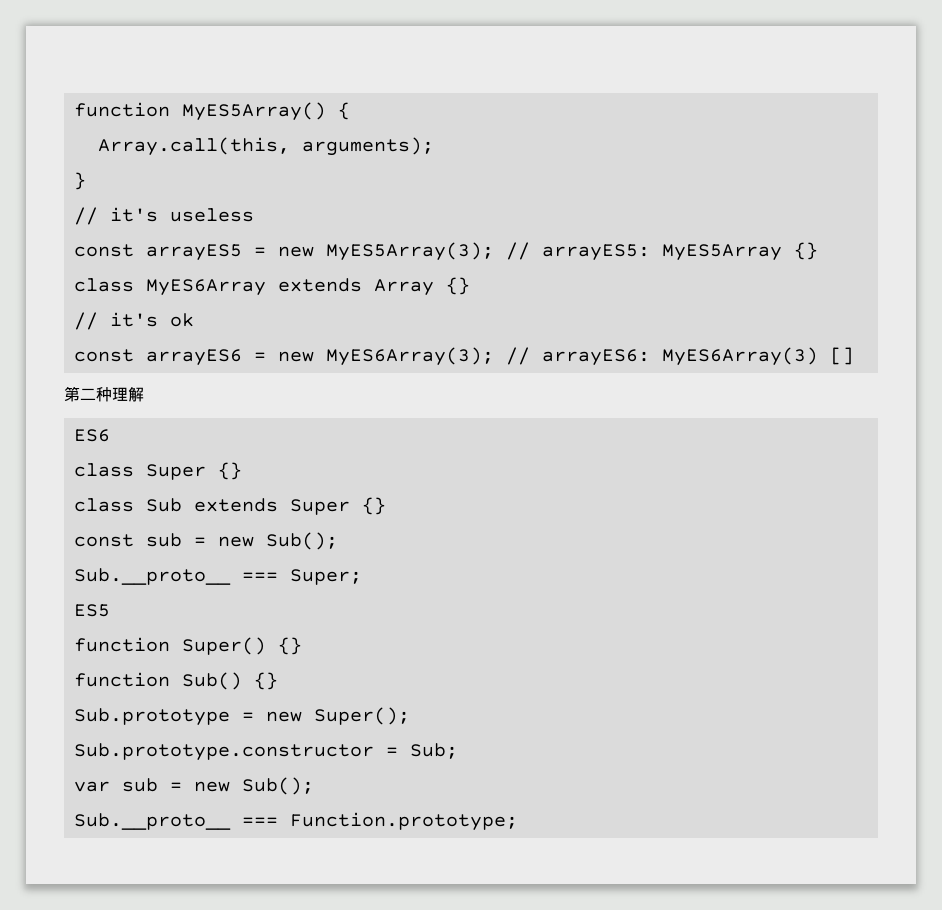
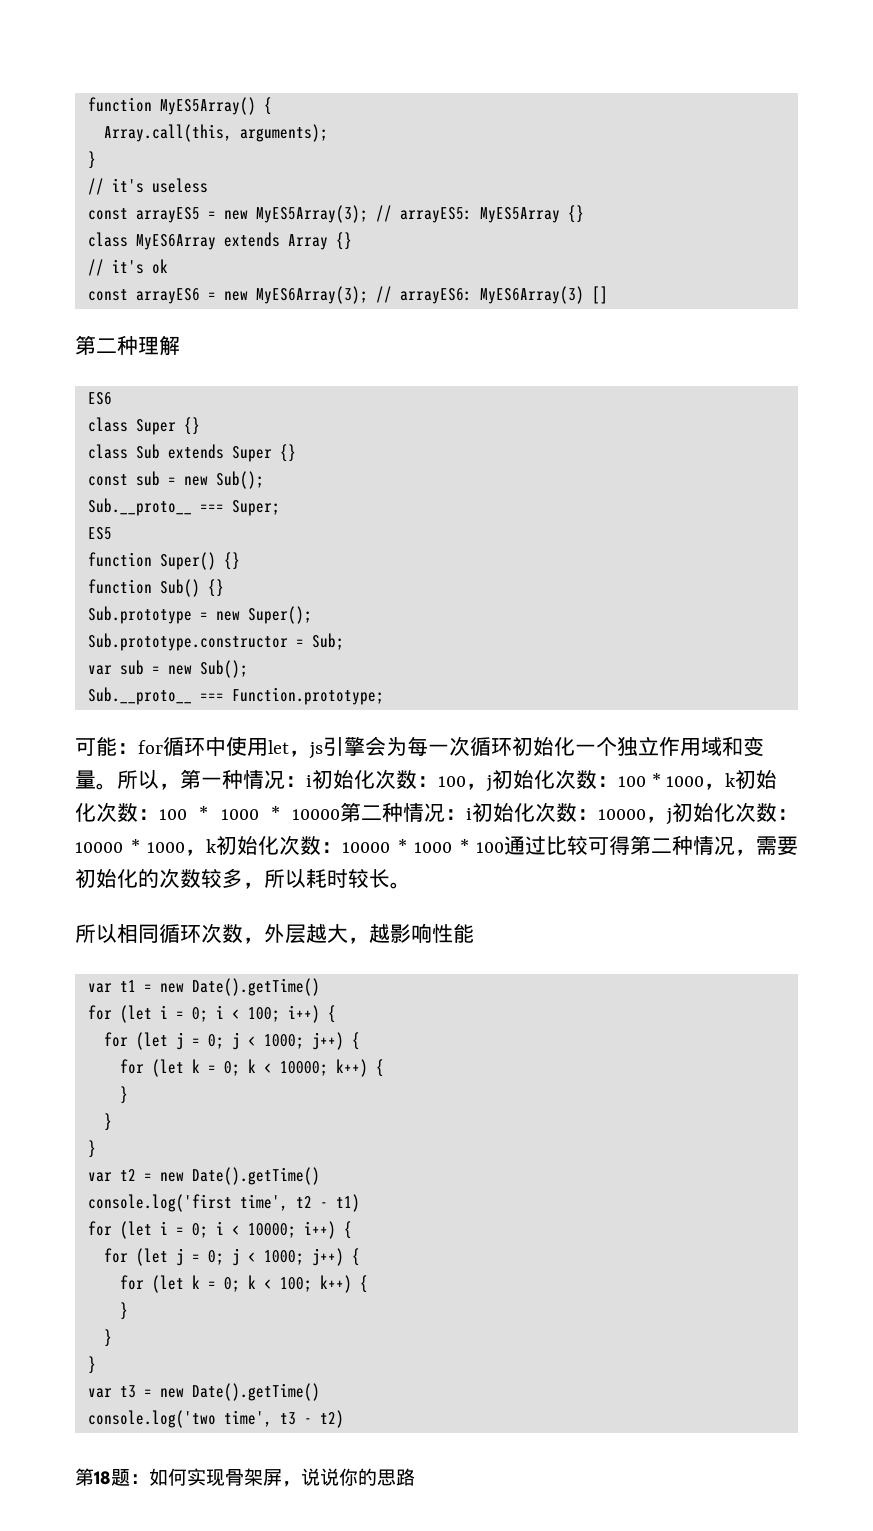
+ 可能：for循环中使用let，js引擎会为每一次循环初始化一个独立作用域和变量。所以，第一种情况：i初始化次数：100，j初始化次数：100 * 1000，k初始化次数：100 * 1000 * 10000第二种情况：i初始化次数：10000，j初始化次数：10000 * 1000，k初始化次数：10000 * 1000 * 100通过比较可得第二种情况，需要初始化的次数较多，所以耗时较长。
+ 所以相同循环次数，外层越大，越影响性能
+ var t1 = new Date().getTime()
+ for (let i = 0; i < 100; i++) {
+ for (let j = 0; j < 1000; j++) {
+ for (let k = 0; k < 10000; k++) {
+ }
+ }
+ }
+ var t2 = new Date().getTime()
+ console.log('first time', t2 - t1)
+ for (let i = 0; i < 10000; i++) {
+ for (let j = 0; j < 1000; j++) {
+ for (let k = 0; k < 100; k++) {
+ }
+ }
+ }
+ var t3 = new Date().getTime()
+ console.log('two time', t3 - t2)
+ 第18题：如何实现骨架屏，说说你的思路

